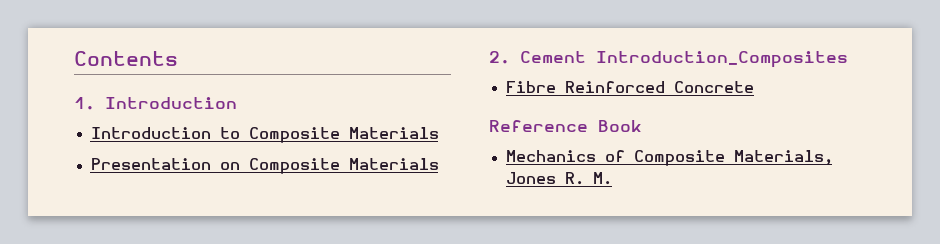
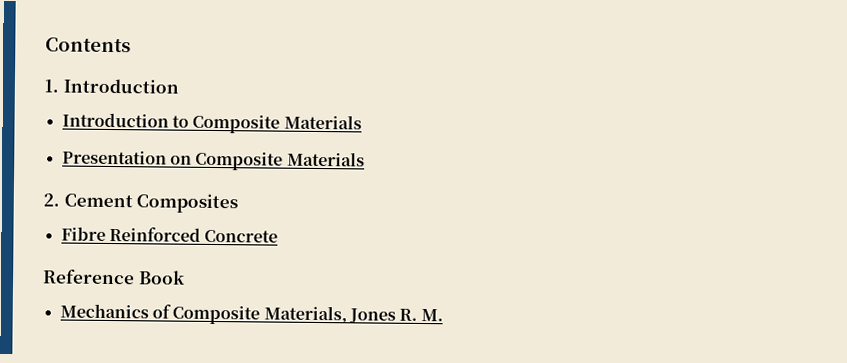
- 2. Cement Introduction_Composites
+ 2. Cement Composites

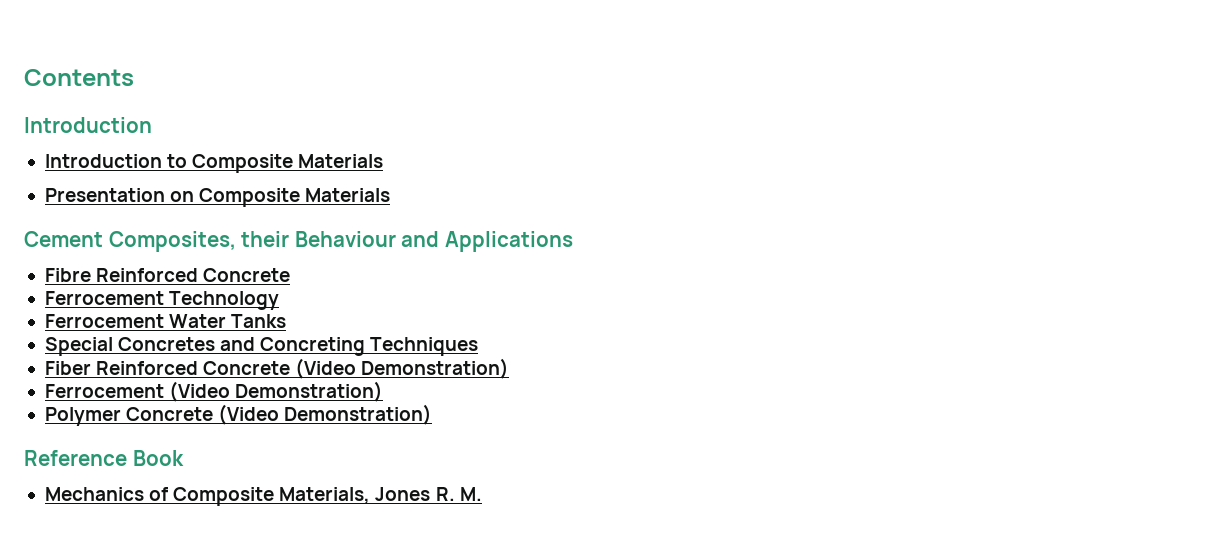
  Contents
- 1. Introduction
+ Introduction
- 2. Cement Composites
+ Cement Composites, their Behaviour and Applications
  Fibre Reinforced Concrete
+ Ferrocement Technology
+ Ferrocement Water Tanks
+ Special Concretes and Concreting Techniques
+ Fiber Reinforced Concrete (Video Demonstration)
+ Ferrocement (Video Demonstration)
+ Polymer Concrete (Video Demonstration)

